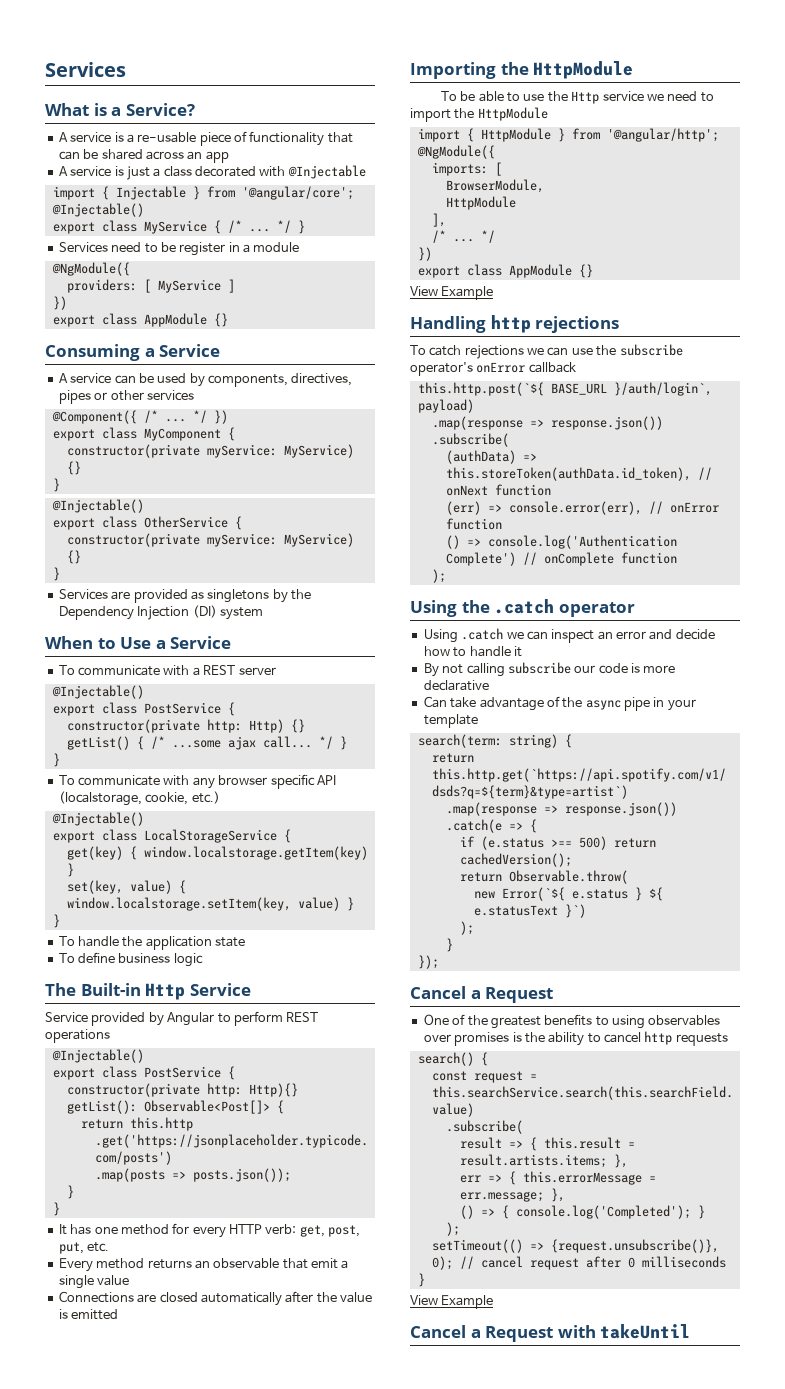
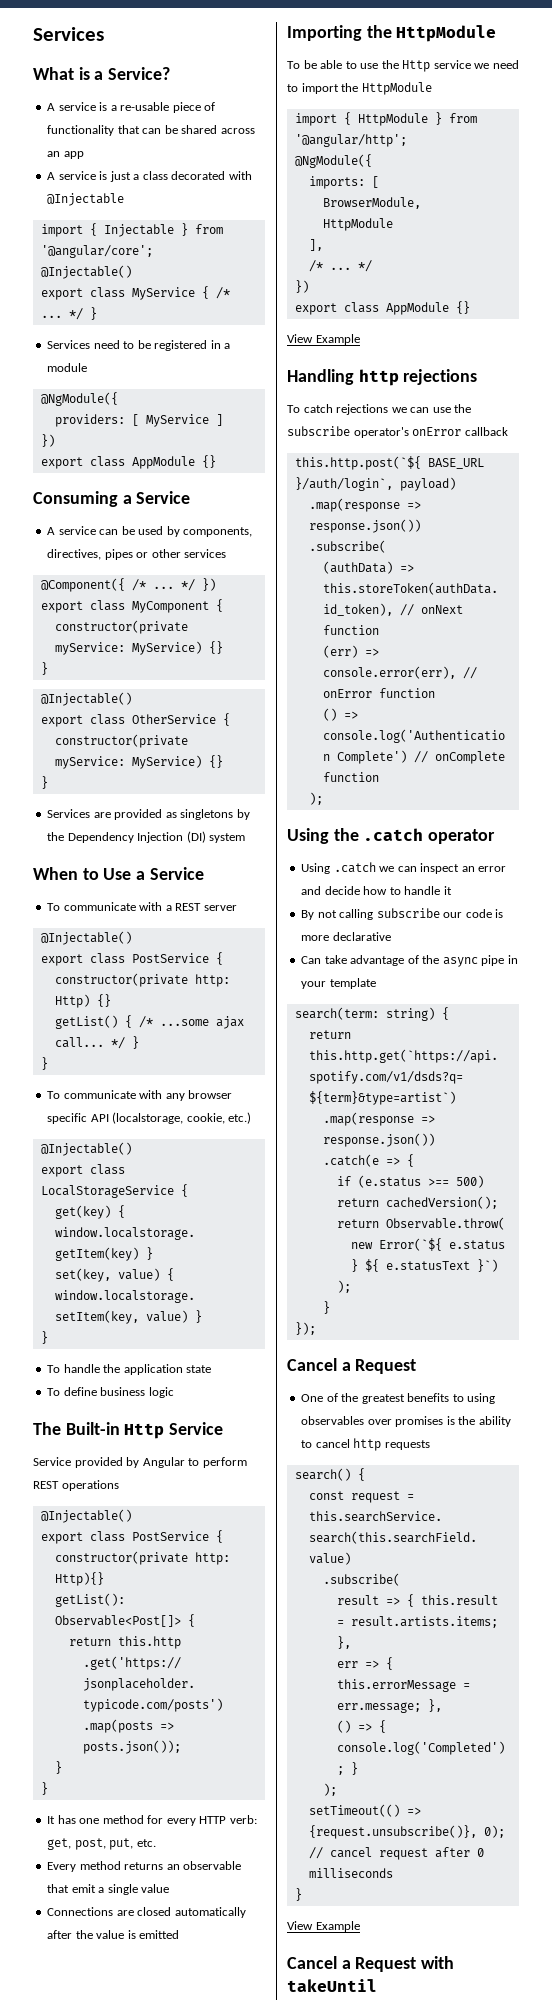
- Services need to be register in a module
+ Services need to be registered in a module

